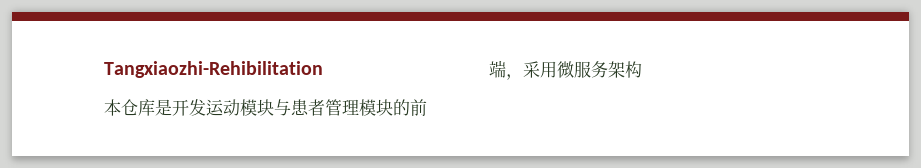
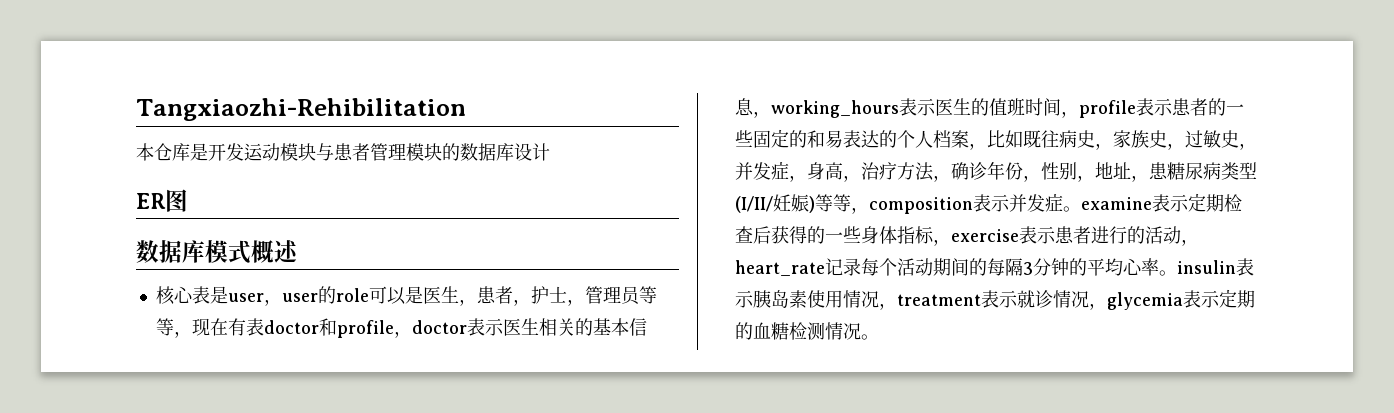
- 本仓库是开发运动模块与患者管理模块的前端，采用微服务架构
+ 本仓库是开发运动模块与患者管理模块的数据库设计
+ ER图
+ 数据库模式概述
+ 核心表是user，user的role可以是医生，患者，护士，管理员等等，现在有表doctor和profile，doctor表示医生相关的基本信息，working_hours表示医生的值班时间，profile表示患者的一些固定的和易表达的个人档案，比如既往病史，家族史，过敏史，并发症，身高，治疗方法，确诊年份，性别，地址，患糖尿病类型(I/II/妊娠)等等，composition表示并发症。examine表示定期检查后获得的一些身体指标，exercise表示患者进行的活动，heart_rate记录每个活动期间的每隔3分钟的平均心率。insulin表示胰岛素使用情况，treatment表示就诊情况，glycemia表示定期的血糖检测情况。

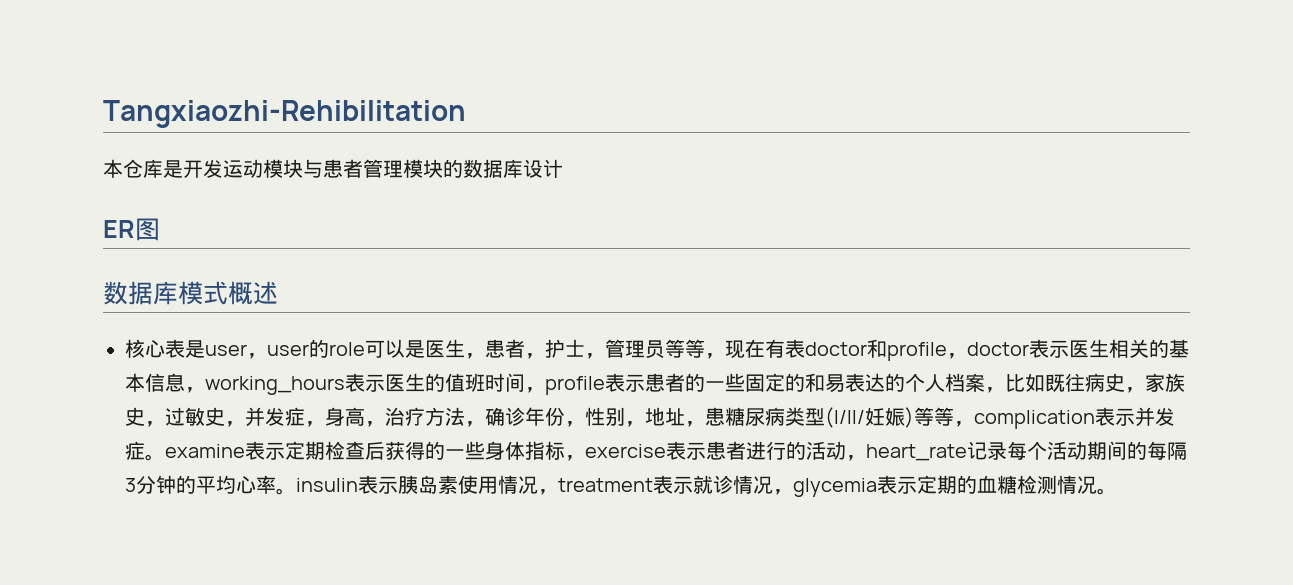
- 核心表是user，user的role可以是医生，患者，护士，管理员等等，现在有表doctor和profile，doctor表示医生相关的基本信息，working_hours表示医生的值班时间，profile表示患者的一些固定的和易表达的个人档案，比如既往病史，家族史，过敏史，并发症，身高，治疗方法，确诊年份，性别，地址，患糖尿病类型(I/II/妊娠)等等，composition表示并发症。examine表示定期检查后获得的一些身体指标，exercise表示患者进行的活动，heart_rate记录每个活动期间的每隔3分钟的平均心率。insulin表示胰岛素使用情况，treatment表示就诊情况，glycemia表示定期的血糖检测情况。
+ 核心表是user，user的role可以是医生，患者，护士，管理员等等，现在有表doctor和profile，doctor表示医生相关的基本信息，working_hours表示医生的值班时间，profile表示患者的一些固定的和易表达的个人档案，比如既往病史，家族史，过敏史，并发症，身高，治疗方法，确诊年份，性别，地址，患糖尿病类型(I/II/妊娠)等等，complication表示并发症。examine表示定期检查后获得的一些身体指标，exercise表示患者进行的活动，heart_rate记录每个活动期间的每隔3分钟的平均心率。insulin表示胰岛素使用情况，treatment表示就诊情况，glycemia表示定期的血糖检测情况。

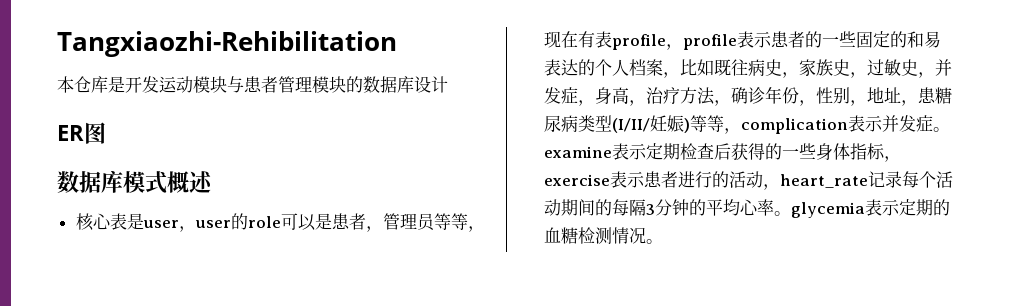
- 核心表是user，user的role可以是医生，患者，护士，管理员等等，现在有表doctor和profile，doctor表示医生相关的基本信息，working_hours表示医生的值班时间，profile表示患者的一些固定的和易表达的个人档案，比如既往病史，家族史，过敏史，并发症，身高，治疗方法，确诊年份，性别，地址，患糖尿病类型(I/II/妊娠)等等，complication表示并发症。examine表示定期检查后获得的一些身体指标，exercise表示患者进行的活动，heart_rate记录每个活动期间的每隔3分钟的平均心率。insulin表示胰岛素使用情况，treatment表示就诊情况，glycemia表示定期的血糖检测情况。
+ 核心表是user，user的role可以是患者，管理员等等，现在有表profile，profile表示患者的一些固定的和易表达的个人档案，比如既往病史，家族史，过敏史，并发症，身高，治疗方法，确诊年份，性别，地址，患糖尿病类型(I/II/妊娠)等等，complication表示并发症。examine表示定期检查后获得的一些身体指标，exercise表示患者进行的活动，heart_rate记录每个活动期间的每隔3分钟的平均心率。glycemia表示定期的血糖检测情况。

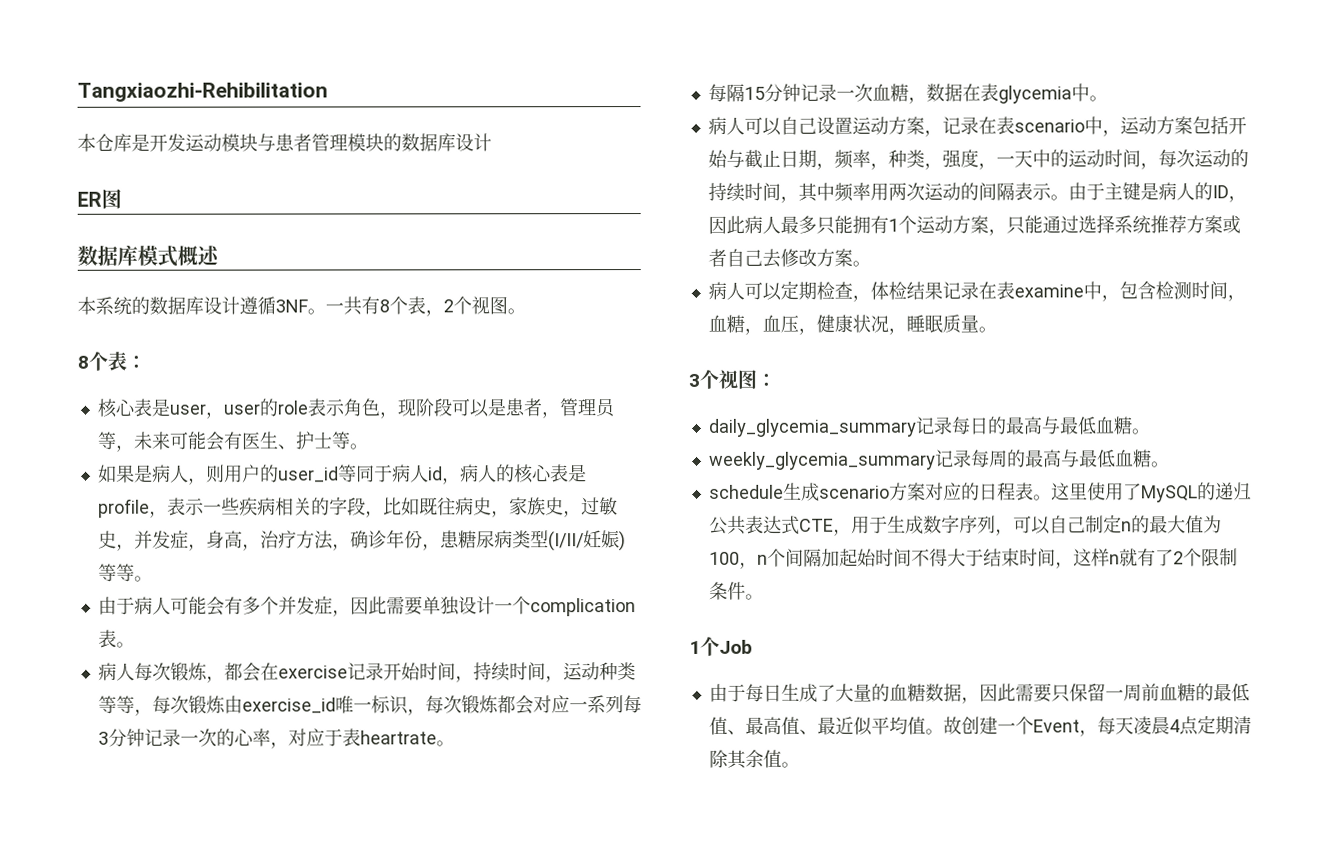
+ 本系统的数据库设计遵循3NF。一共有8个表，2个视图。
+ 8个表：
- 核心表是user，user的role可以是患者，管理员等等，现在有表profile，profile表示患者的一些固定的和易表达的个人档案，比如既往病史，家族史，过敏史，并发症，身高，治疗方法，确诊年份，性别，地址，患糖尿病类型(I/II/妊娠)等等，complication表示并发症。examine表示定期检查后获得的一些身体指标，exercise表示患者进行的活动，heart_rate记录每个活动期间的每隔3分钟的平均心率。glycemia表示定期的血糖检测情况。
+ 核心表是user，user的role表示角色，现阶段可以是患者，管理员等，未来可能会有医生、护士等。
+ 如果是病人，则用户的user_id等同于病人id，病人的核心表是profile，表示一些疾病相关的字段，比如既往病史，家族史，过敏史，并发症，身高，治疗方法，确诊年份，患糖尿病类型(I/II/妊娠)等等。
+ 由于病人可能会有多个并发症，因此需要单独设计一个complication表。
+ 病人每次锻炼，都会在exercise记录开始时间，持续时间，运动种类等等，每次锻炼由exercise_id唯一标识，每次锻炼都会对应一系列每3分钟记录一次的心率，对应于表heartrate。
+ 每隔15分钟记录一次血糖，数据在表glycemia中。
+ 病人可以自己设置运动方案，记录在表scenario中，运动方案包括开始与截止日期，频率，种类，强度，一天中的运动时间，每次运动的持续时间，其中频率用两次运动的间隔表示。由于主键是病人的ID，因此病人最多只能拥有1个运动方案，只能通过选择系统推荐方案或者自己去修改方案。
+ 病人可以定期检查，体检结果记录在表examine中，包含检测时间，血糖，血压，健康状况，睡眠质量。
+ 3个视图：
+ daily_glycemia_summary记录每日的最高与最低血糖。
+ weekly_glycemia_summary记录每周的最高与最低血糖。
+ schedule生成scenario方案对应的日程表。这里使用了MySQL的递归公共表达式CTE，用于生成数字序列，可以自己制定n的最大值为100，n个间隔加起始时间不得大于结束时间，这样n就有了2个限制条件。
+ 1个Job
+ 由于每日生成了大量的血糖数据，因此需要只保留一周前血糖的最低值、最高值、最近似平均值。故创建一个Event，每天凌晨4点定期清除其余值。

